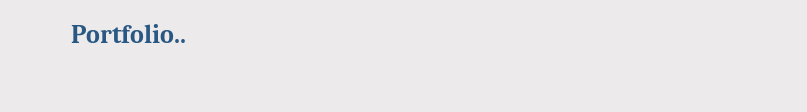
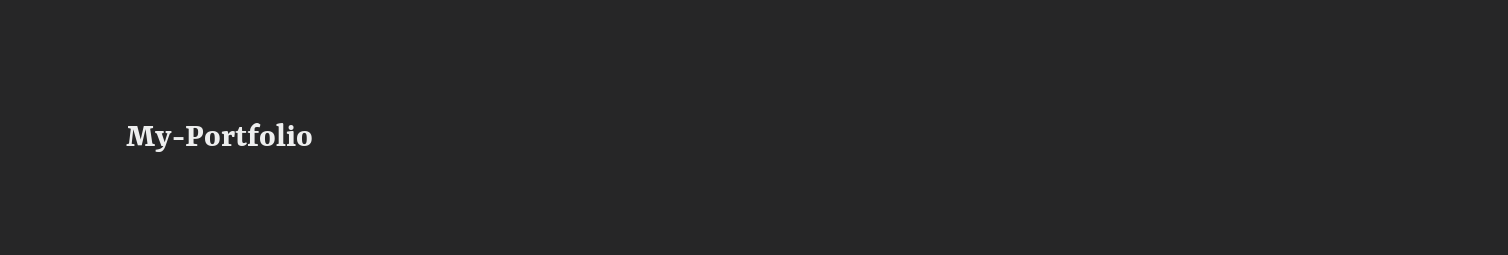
- Portfolio..
+ My-Portfolio

